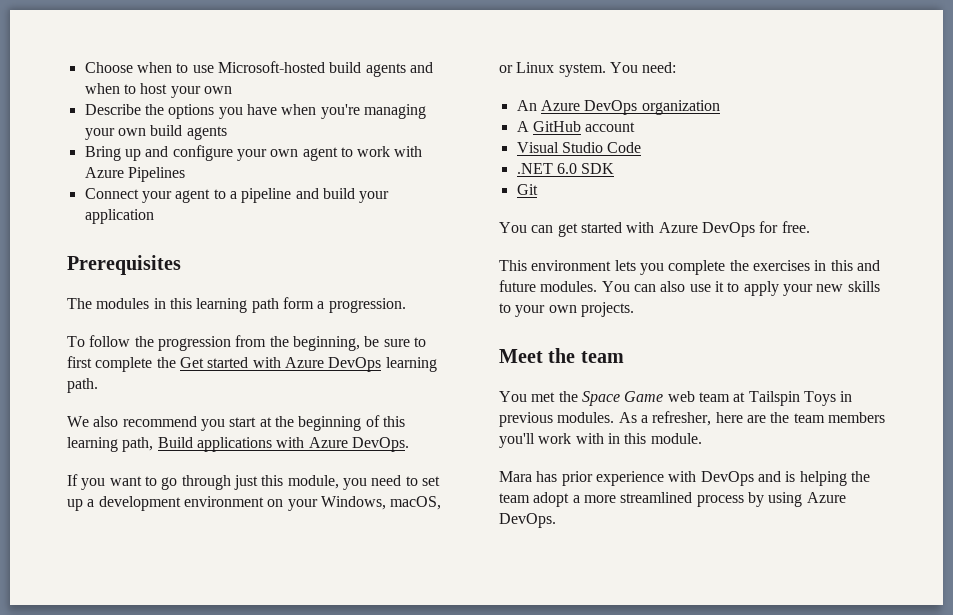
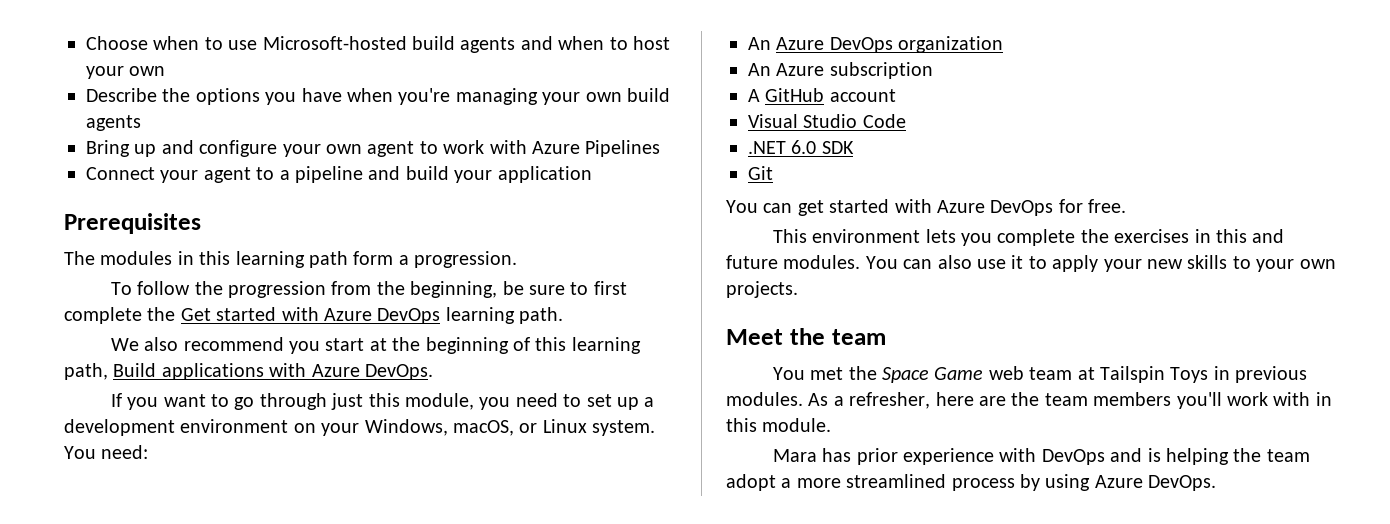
+ An Azure subscription

